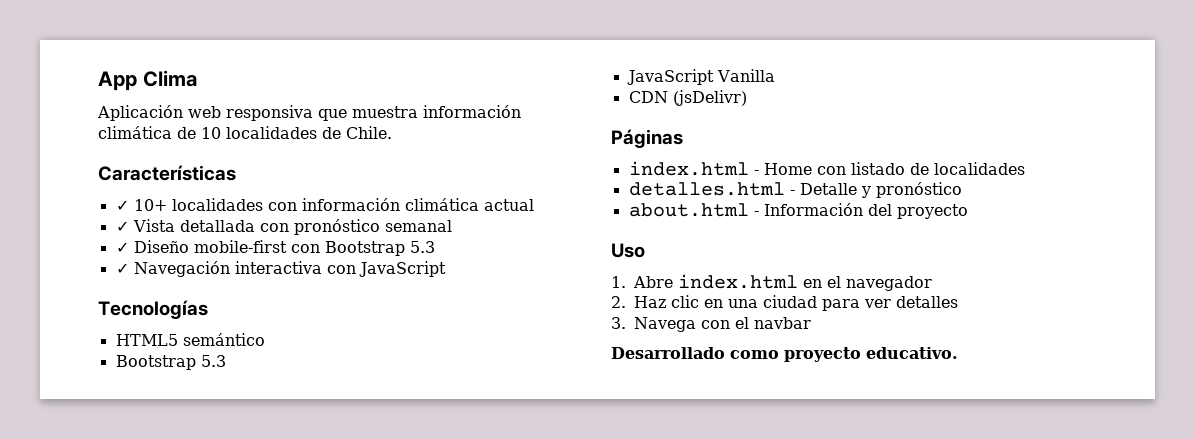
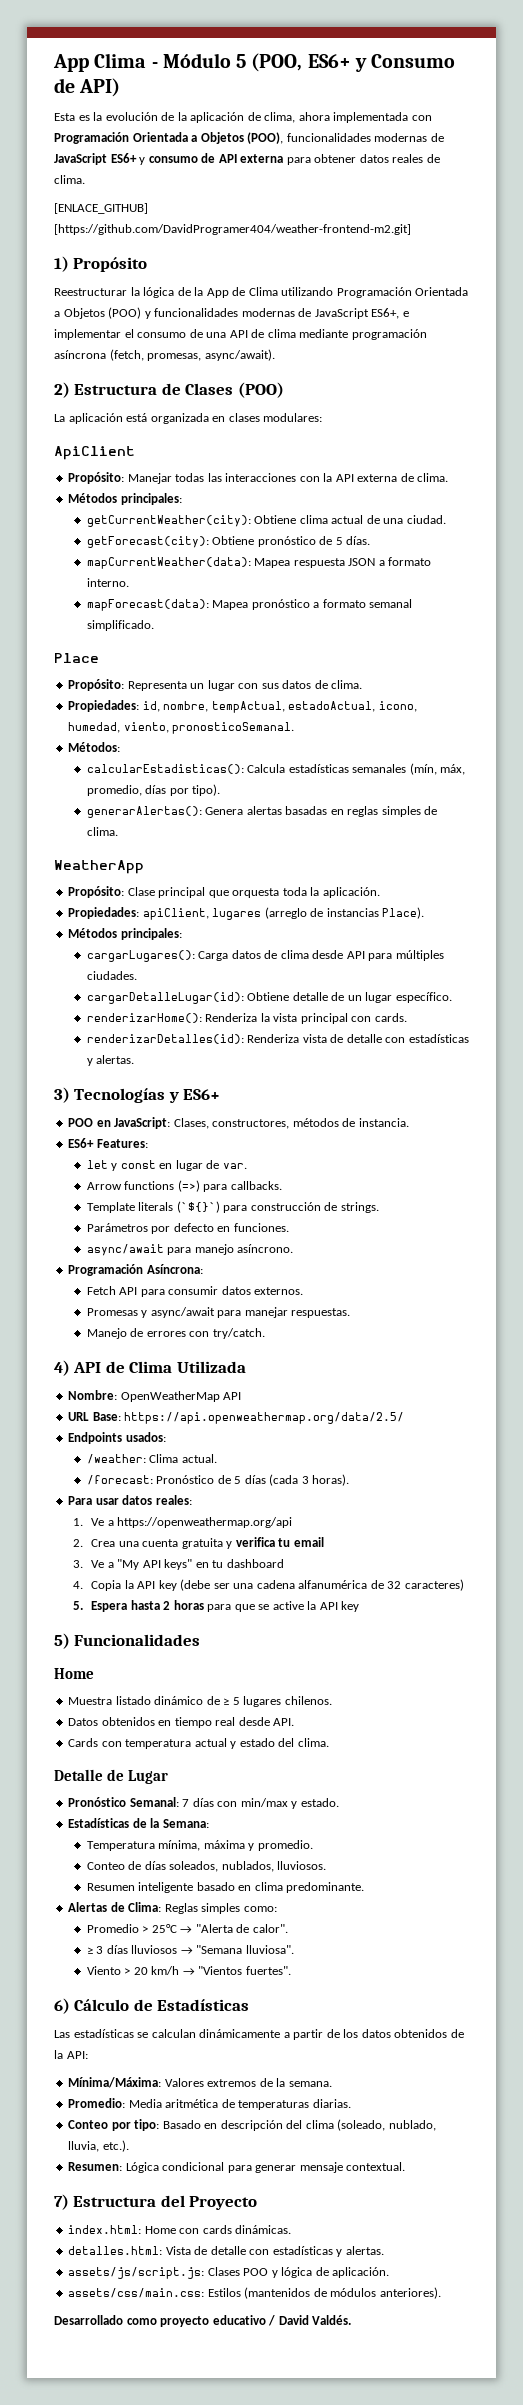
- App Clima
- Aplicación web responsiva que muestra información climática de 10 localidades de Chile.
- Características
- ✓ 10+ localidades con información climática actual
- ✓ Vista detallada con pronóstico semanal
- ✓ Diseño mobile-first con Bootstrap 5.3
- ✓ Navegación interactiva con JavaScript
- Tecnologías
- HTML5 semántico
- Bootstrap 5.3
- JavaScript Vanilla
- CDN (jsDelivr)
- Páginas
- index.html - Home con listado de localidades
- detalles.html - Detalle y pronóstico
- about.html - Información del proyecto
- Uso
- 1. Abre index.html en el navegador
- 2. Haz clic en una ciudad para ver detalles
- 3. Navega con el navbar
+ App Clima - Módulo 5 (POO, ES6+ y Consumo de API)
+ Esta es la evolución de la aplicación de clima, ahora implementada con Programación Orientada a Objetos (POO), funcionalidades modernas de JavaScript ES6+ y consumo de API externa para obtener datos reales de clima.
+ [ENLACE_GITHUB] [https://github.com/DavidProgramer404/weather-frontend-m2.git]
+ 1) Propósito
+ Reestructurar la lógica de la App de Clima utilizando Programación Orientada a Objetos (POO) y funcionalidades modernas de JavaScript ES6+, e implementar el consumo de una API de clima mediante programación asíncrona (fetch, promesas, async/await).
+ 2) Estructura de Clases (POO)
+ La aplicación está organizada en clases modulares:
+ ApiClient
+ Propósito: Manejar todas las interacciones con la API externa de clima.
+ Métodos principales:
+ getCurrentWeather(city): Obtiene clima actual de una ciudad.
+ getForecast(city): Obtiene pronóstico de 5 días.
+ mapCurrentWeather(data): Mapea respuesta JSON a formato interno.
+ mapForecast(data): Mapea pronóstico a formato semanal simplificado.
+ Place
+ Propósito: Representa un lugar con sus datos de clima.
+ Propiedades: id, nombre, tempActual, estadoActual, icono, humedad, viento, pronosticoSemanal.
+ Métodos:
+ calcularEstadisticas(): Calcula estadísticas semanales (mín, máx, promedio, días por tipo).
+ generarAlertas(): Genera alertas basadas en reglas simples de clima.
+ WeatherApp
+ Propósito: Clase principal que orquesta toda la aplicación.
+ Propiedades: apiClient, lugares (arreglo de instancias Place).
+ Métodos principales:
+ cargarLugares(): Carga datos de clima desde API para múltiples ciudades.
+ cargarDetalleLugar(id): Obtiene detalle de un lugar específico.
+ renderizarHome(): Renderiza la vista principal con cards.
+ renderizarDetalles(id): Renderiza vista de detalle con estadísticas y alertas.
+ 3) Tecnologías y ES6+
+ POO en JavaScript: Clases, constructores, métodos de instancia.
+ ES6+ Features:
+ let y const en lugar de var.
+ Arrow functions (=>) para callbacks.
+ Template literals (`${}`) para construcción de strings.
+ Parámetros por defecto en funciones.
+ async/await para manejo asíncrono.
+ Programación Asíncrona:
+ Fetch API para consumir datos externos.
+ Promesas y async/await para manejar respuestas.
+ Manejo de errores con try/catch.
+ 4) API de Clima Utilizada
+ Nombre: OpenWeatherMap API
+ URL Base: https://api.openweathermap.org/data/2.5/
+ Endpoints usados:
+ /weather: Clima actual.
+ /forecast: Pronóstico de 5 días (cada 3 horas).
+ Para usar datos reales:
+ 1. Ve a https://openweathermap.org/api
+ 2. Crea una cuenta gratuita y verifica tu email
+ 3. Ve a "My API keys" en tu dashboard
+ 4. Copia la API key (debe ser una cadena alfanumérica de 32 caracteres)
+ 5. Espera hasta 2 horas para que se active la API key
+ 5) Funcionalidades
+ Home
+ Muestra listado dinámico de ≥ 5 lugares chilenos.
+ Datos obtenidos en tiempo real desde API.
+ Cards con temperatura actual y estado del clima.
+ Detalle de Lugar
+ Pronóstico Semanal: 7 días con min/max y estado.
+ Estadísticas de la Semana:
+ Temperatura mínima, máxima y promedio.
+ Conteo de días soleados, nublados, lluviosos.
+ Resumen inteligente basado en clima predominante.
+ Alertas de Clima: Reglas simples como:
+ Promedio > 25°C → "Alerta de calor".
+ ≥ 3 días lluviosos → "Semana lluviosa".
+ Viento > 20 km/h → "Vientos fuertes".
+ 6) Cálculo de Estadísticas
+ Las estadísticas se calculan dinámicamente a partir de los datos obtenidos de la API:
+ Mínima/Máxima: Valores extremos de la semana.
+ Promedio: Media aritmética de temperaturas diarias.
+ Conteo por tipo: Basado en descripción del clima (soleado, nublado, lluvia, etc.).
+ Resumen: Lógica condicional para generar mensaje contextual.
+ 7) Estructura del Proyecto
+ index.html: Home con cards dinámicas.
+ detalles.html: Vista de detalle con estadísticas y alertas.
+ assets/js/script.js: Clases POO y lógica de aplicación.
+ assets/css/main.css: Estilos (mantenidos de módulos anteriores).
- Desarrollado como proyecto educativo.
+ Desarrollado como proyecto educativo / David Valdés.

